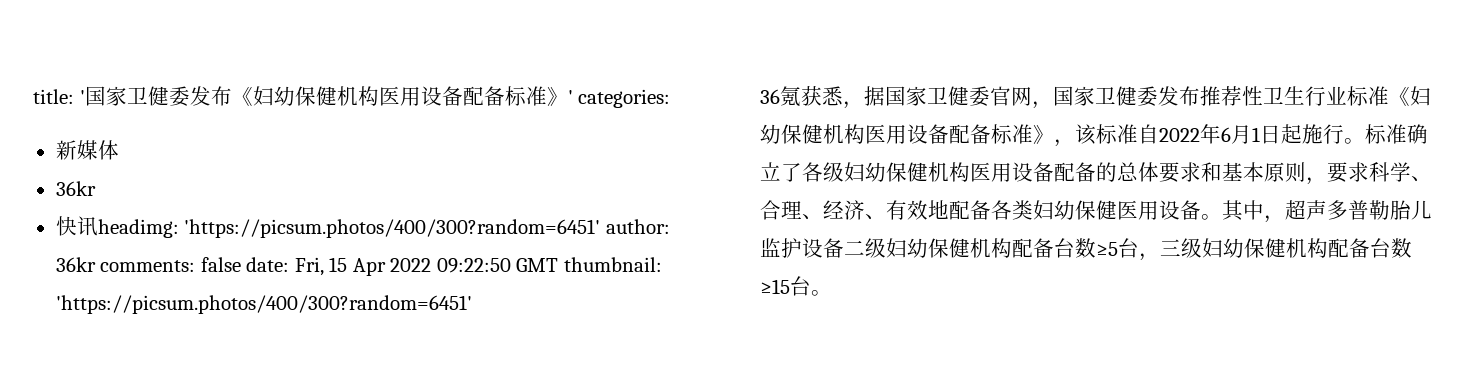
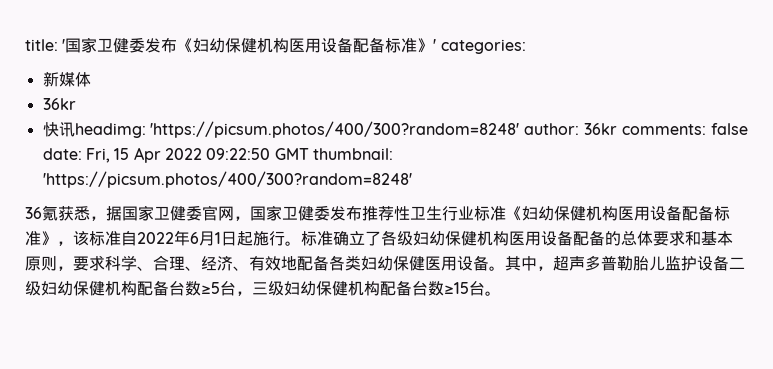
- 快讯headimg: 'https://picsum.photos/400/300?random=6451' author: 36kr comments: false date: Fri, 15 Apr 2022 09:22:50 GMT thumbnail: 'https://picsum.photos/400/300?random=6451'
+ 快讯headimg: 'https://picsum.photos/400/300?random=8248' author: 36kr comments: false date: Fri, 15 Apr 2022 09:22:50 GMT thumbnail: 'https://picsum.photos/400/300?random=8248'

